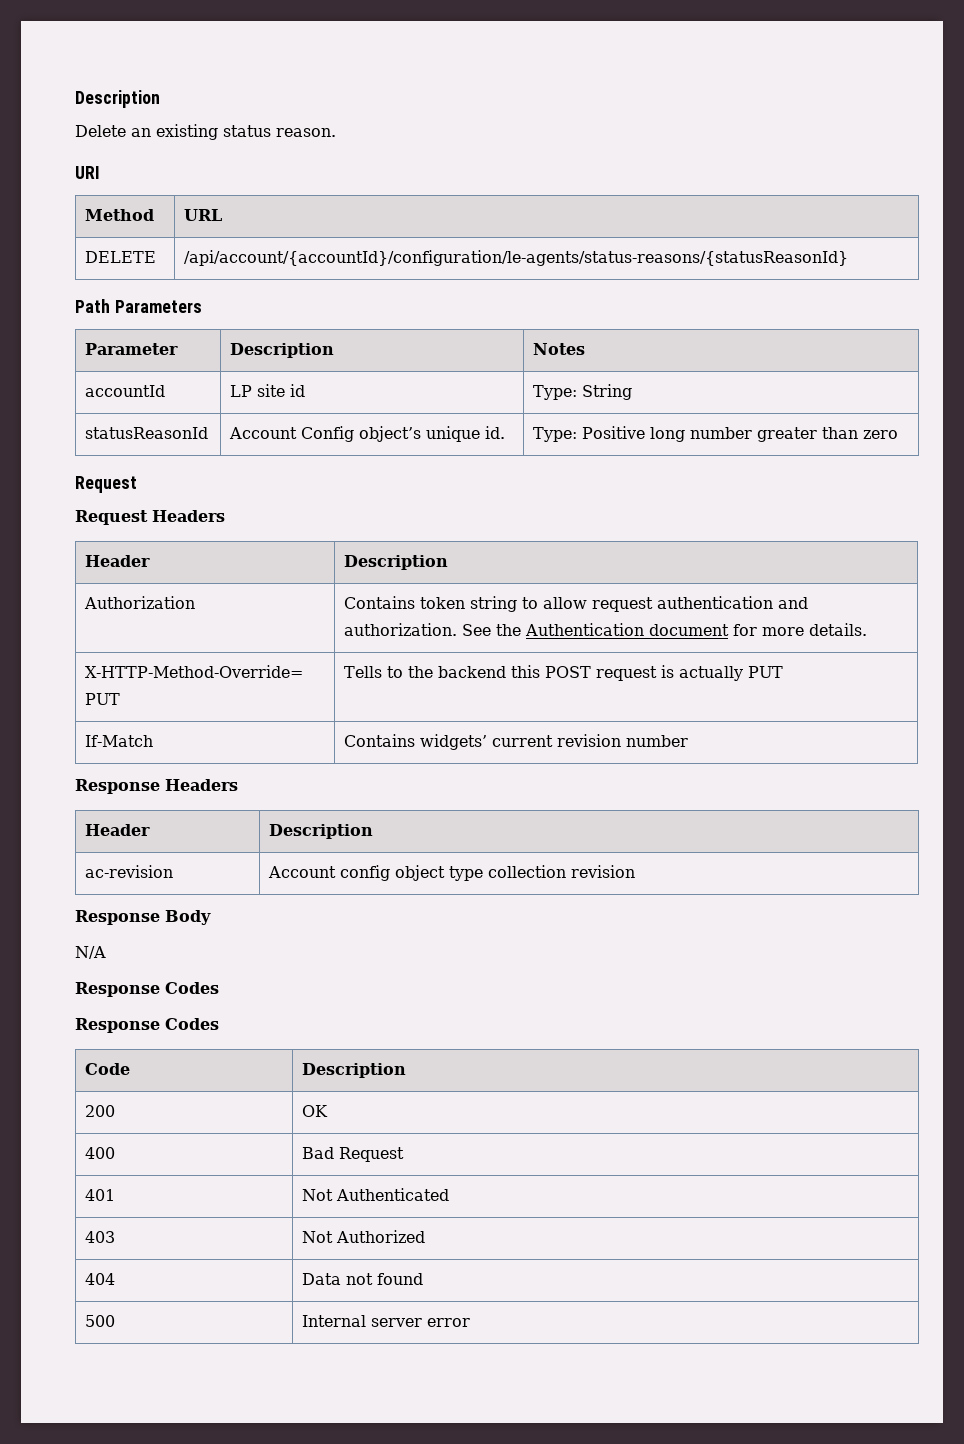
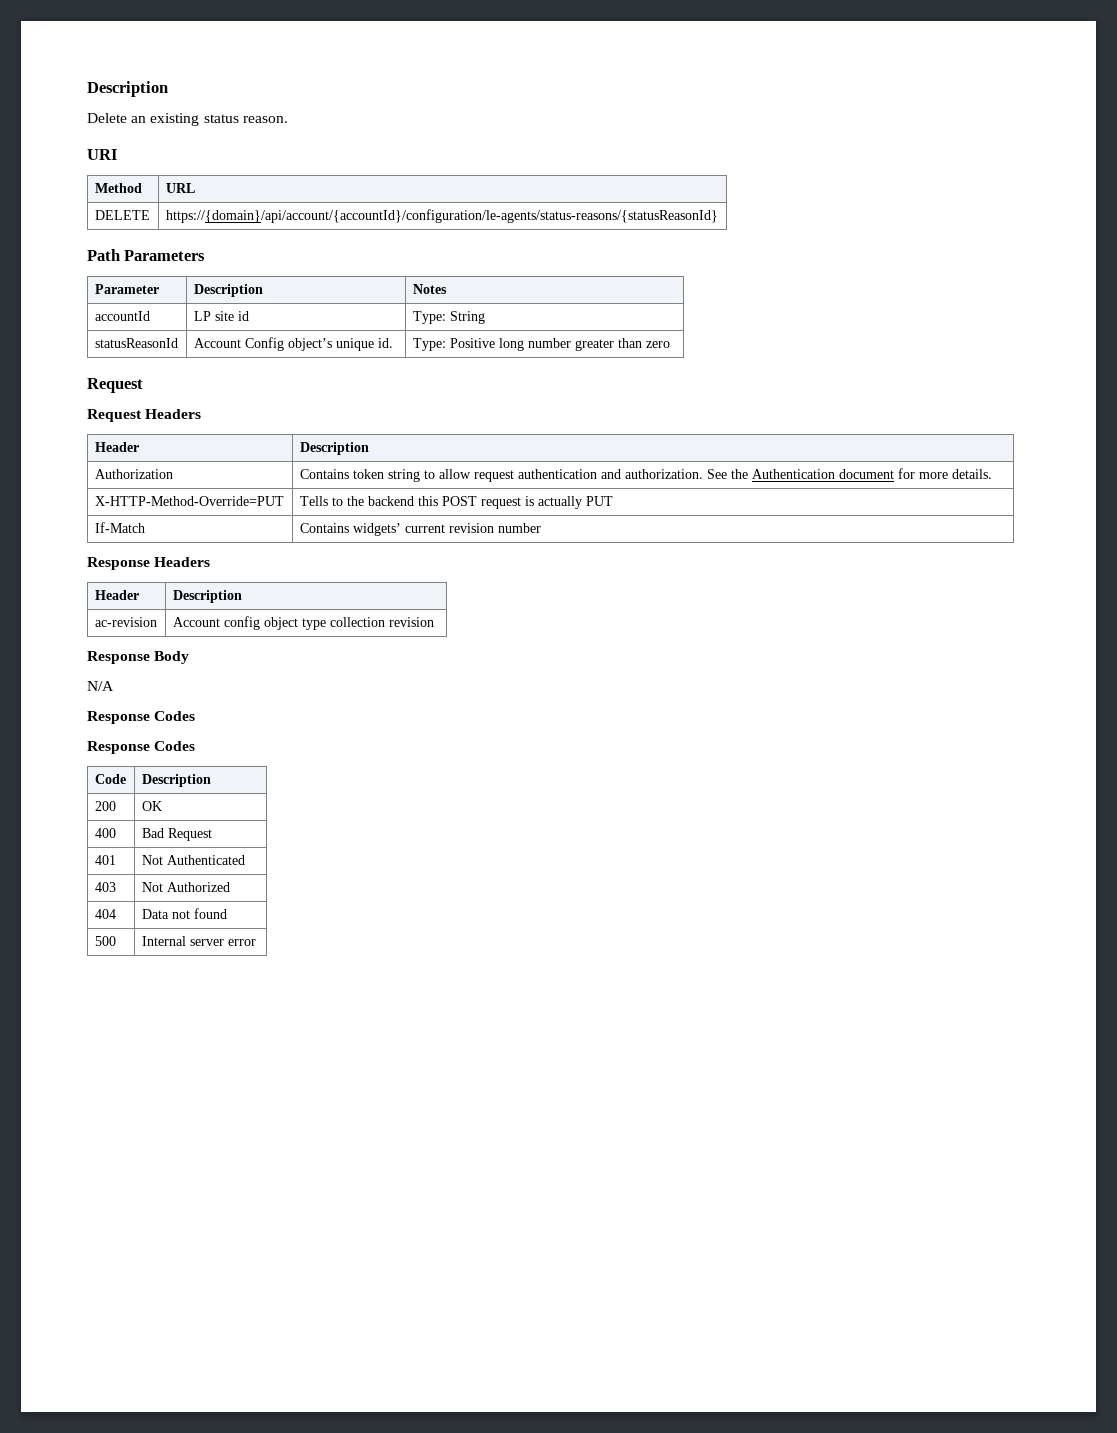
- DELETE | /api/account/{accountId}/configuration/le-agents/status-reasons/{statusReasonId}
+ DELETE | https://{domain}/api/account/{accountId}/configuration/le-agents/status-reasons/{statusReasonId}

